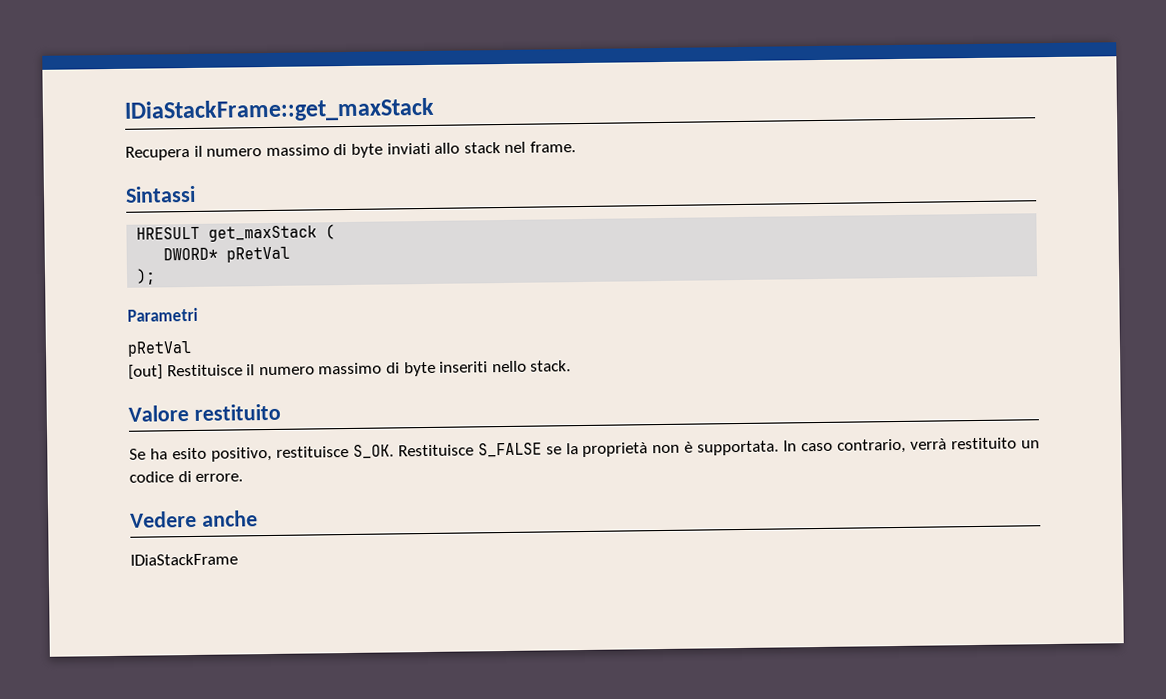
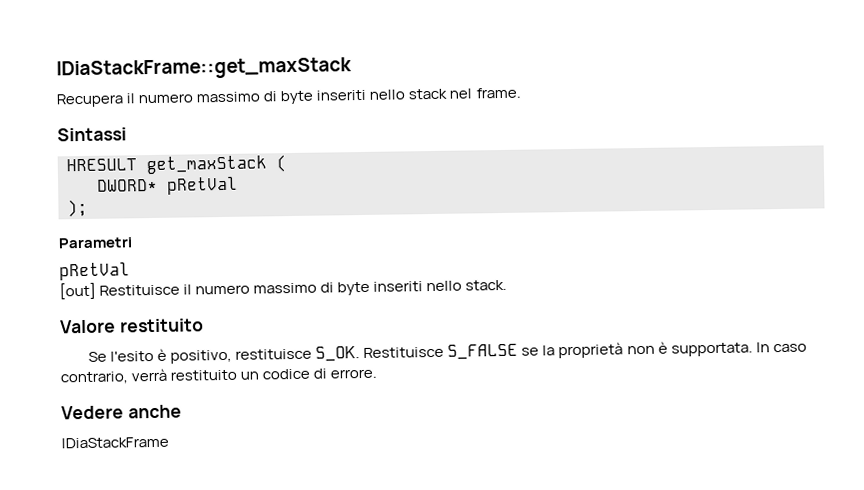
- Recupera il numero massimo di byte inviati allo stack nel frame.
+ Recupera il numero massimo di byte inseriti nello stack nel frame.
- Se ha esito positivo, restituisce S_OK.
+ Se l'esito è positivo, restituisce S_OK.

